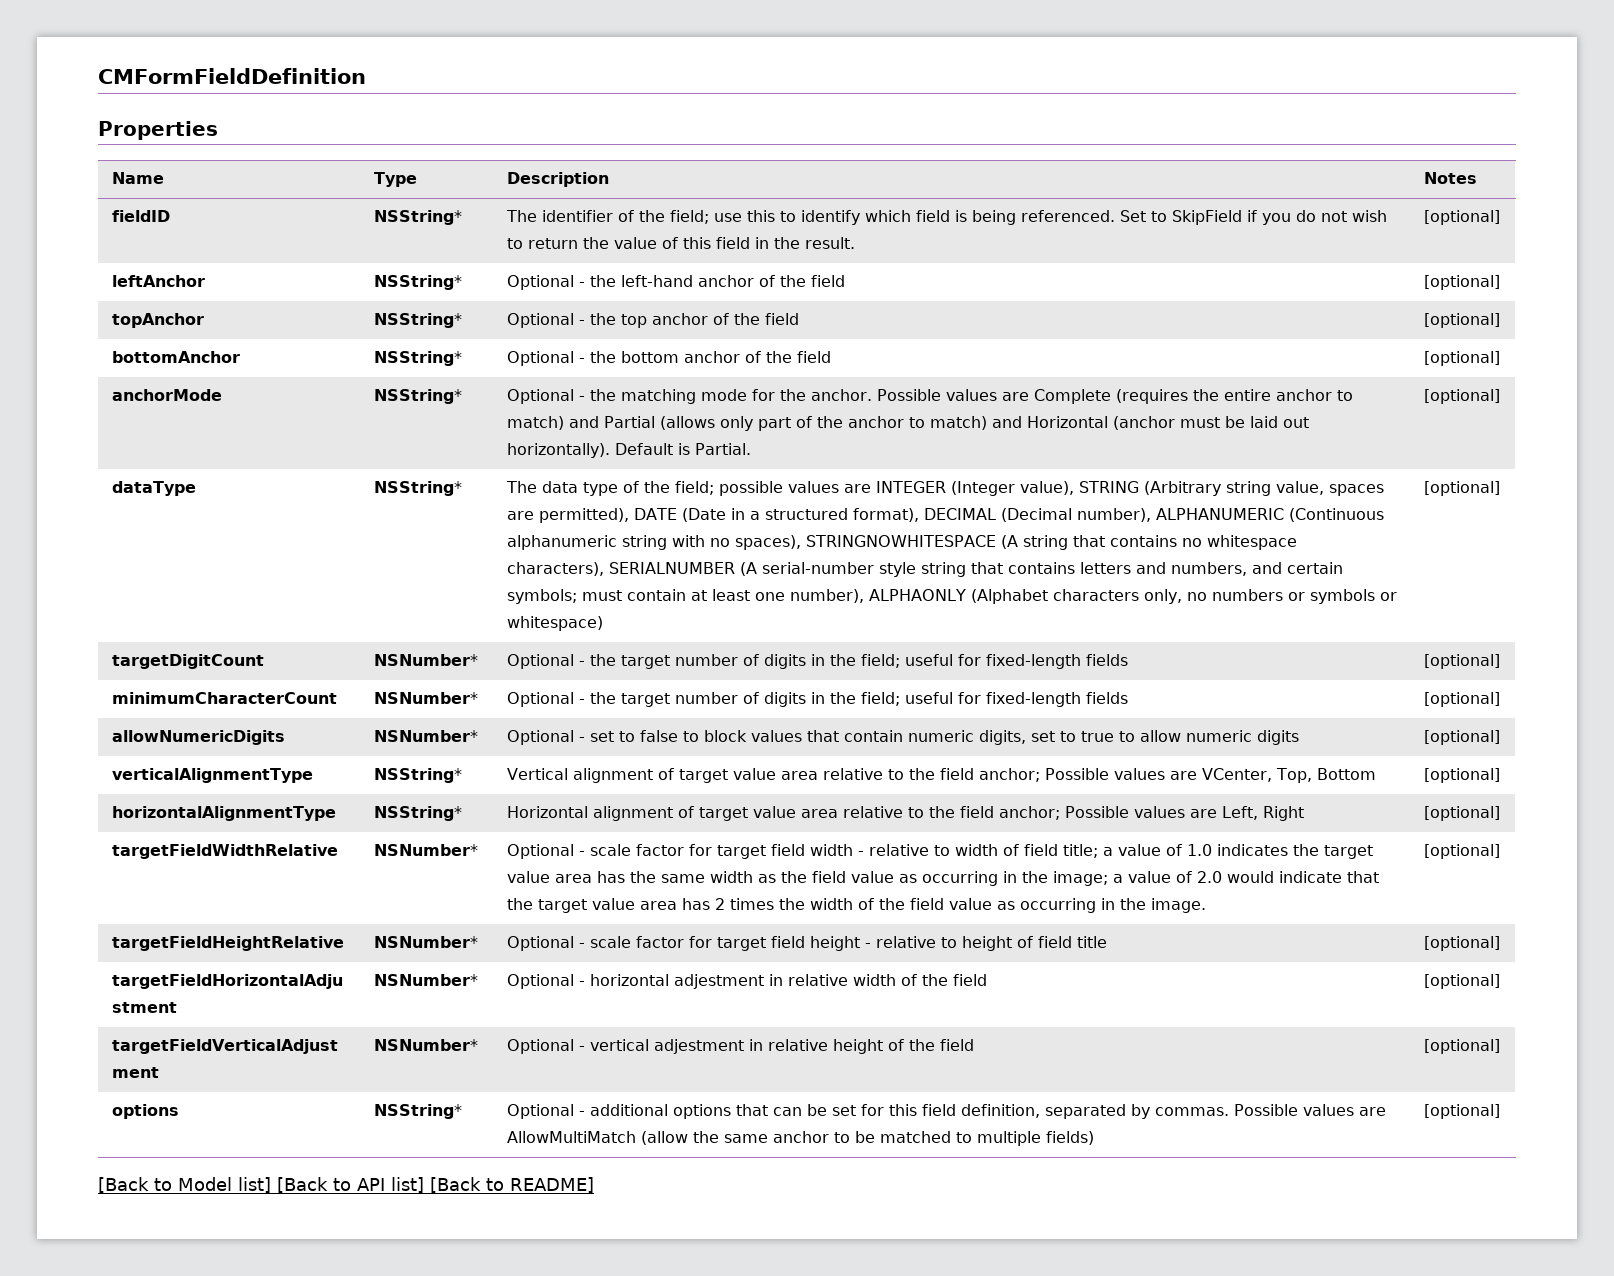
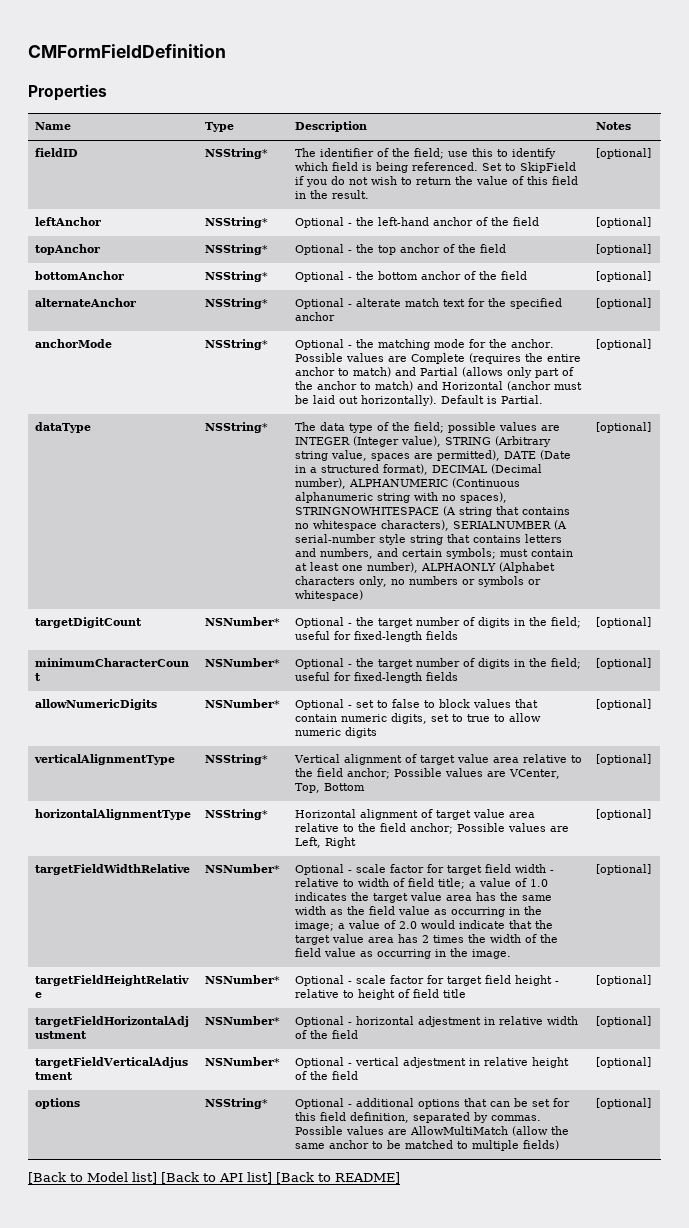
+ alternateAnchor | NSString* | Optional - alterate match text for the specified anchor | [optional]

